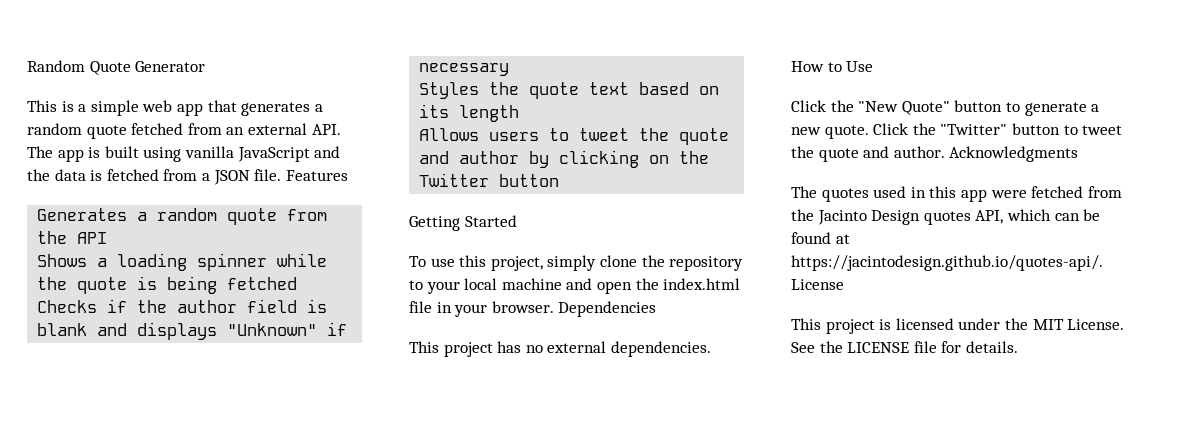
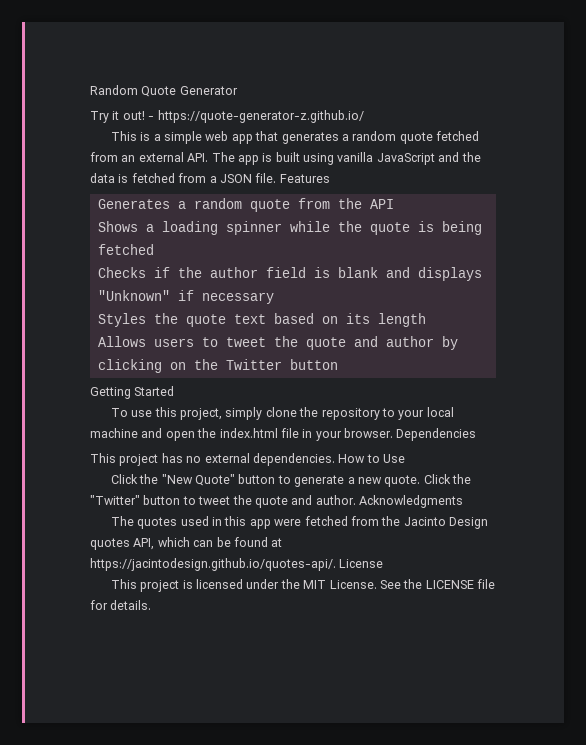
+ Try it out! - https://quote-generator-z.github.io/

